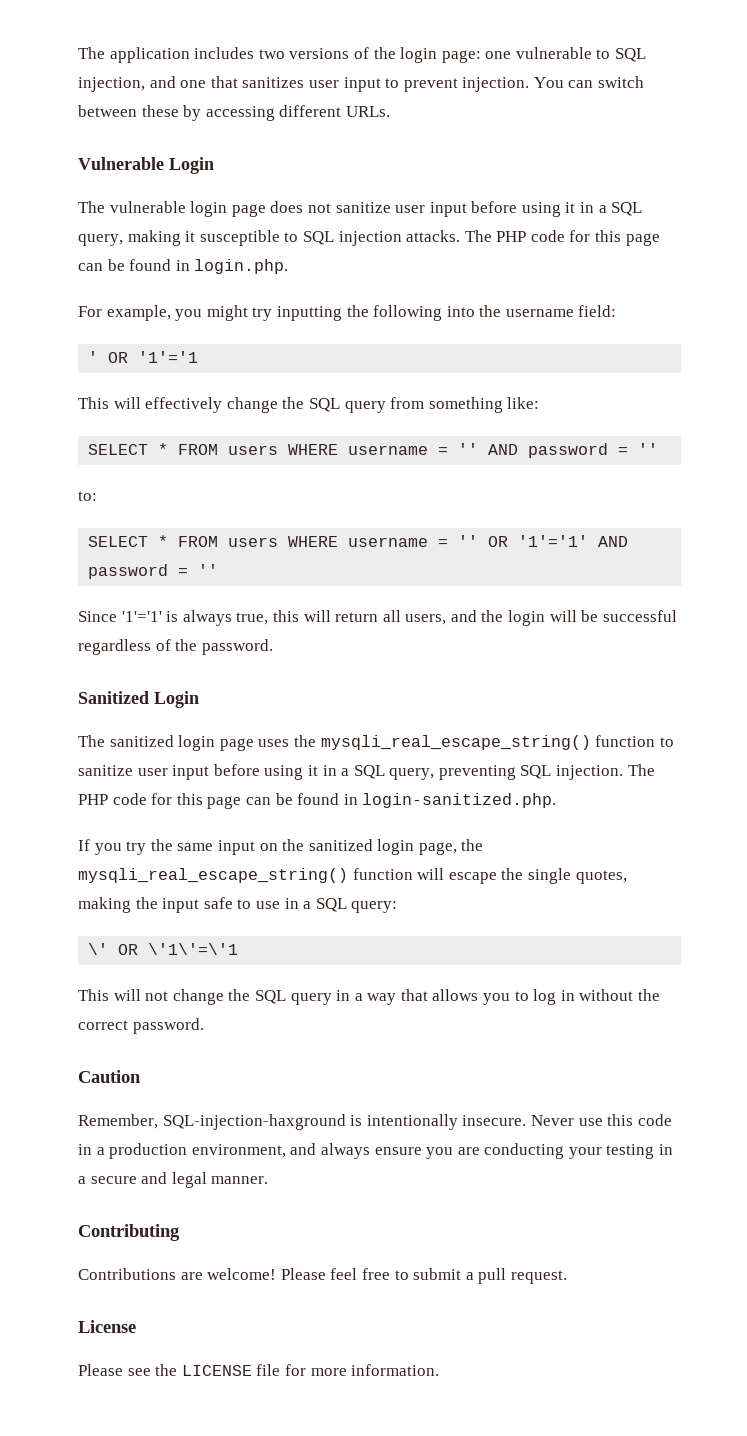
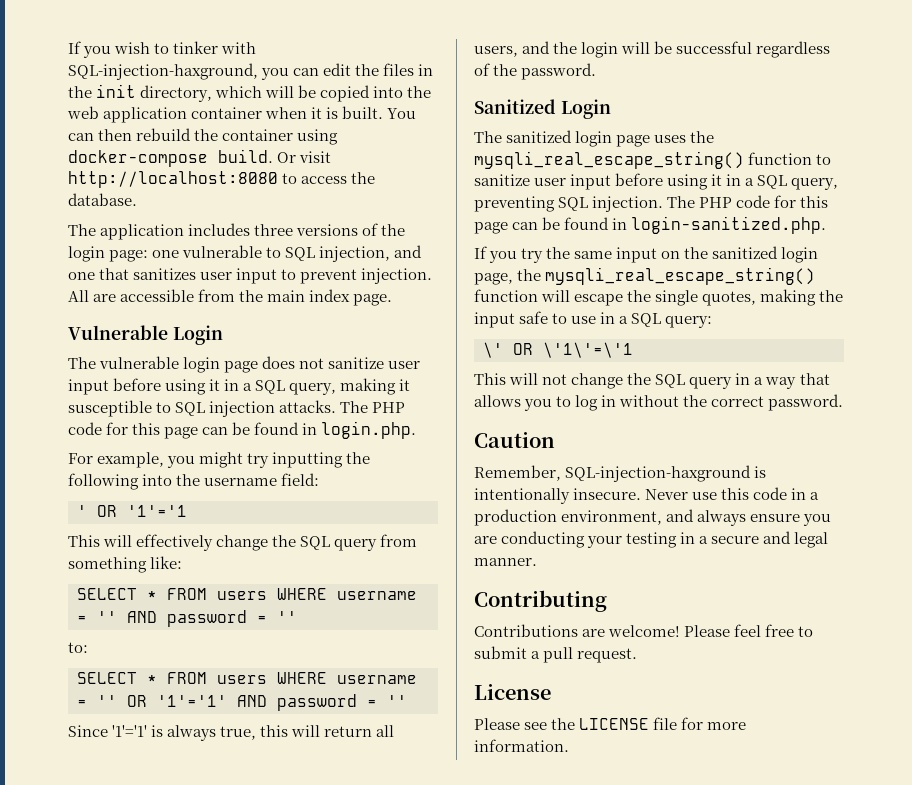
+ If you wish to tinker with SQL-injection-haxground, you can edit the files in the init directory, which will be copied into the web application container when it is built. You can then rebuild the container using docker-compose build. Or visit http://localhost:8080 to access the database.
- The application includes two versions of the login page: one vulnerable to SQL injection, and one that sanitizes user input to prevent injection.
+ The application includes three versions of the login page: one vulnerable to SQL injection, and one that sanitizes user input to prevent injection.
- You can switch between these by accessing different URLs.
+ All are accessible from the main index page.

